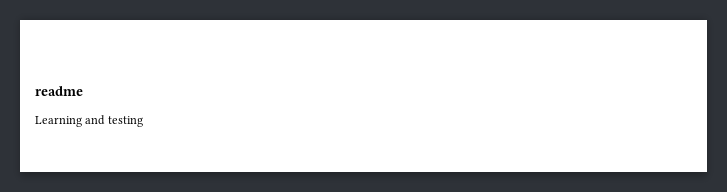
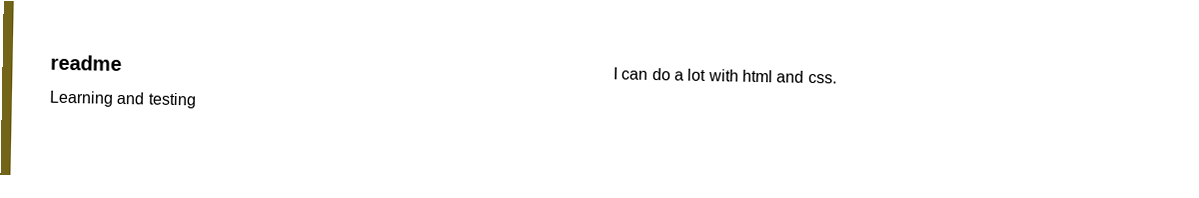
+ I can do a lot with html and css.

